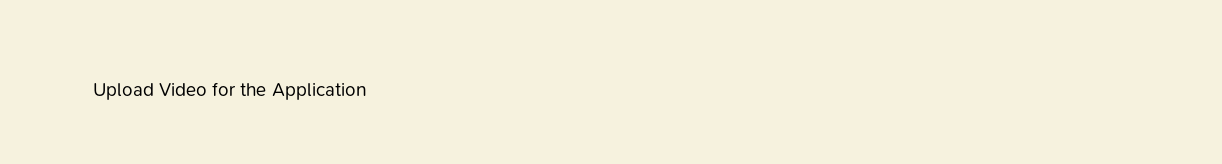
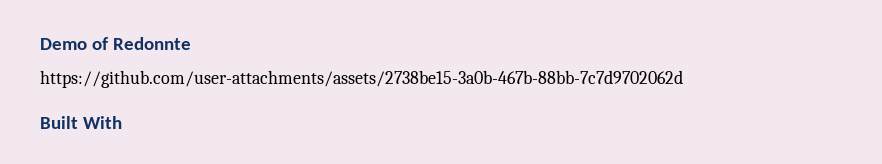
- Upload Video for the Application
+ Demo of Redonnte
+ https://github.com/user-attachments/assets/2738be15-3a0b-467b-88bb-7c7d9702062d
+ Built With

